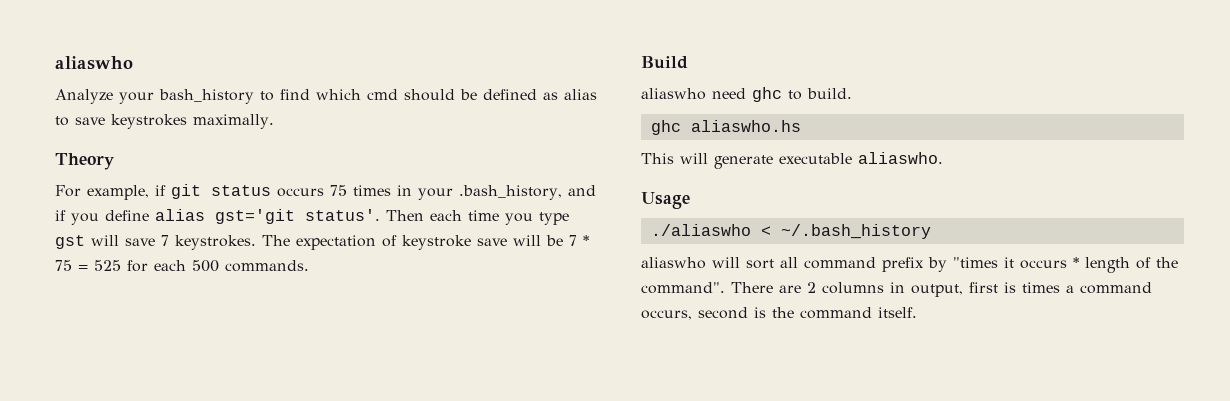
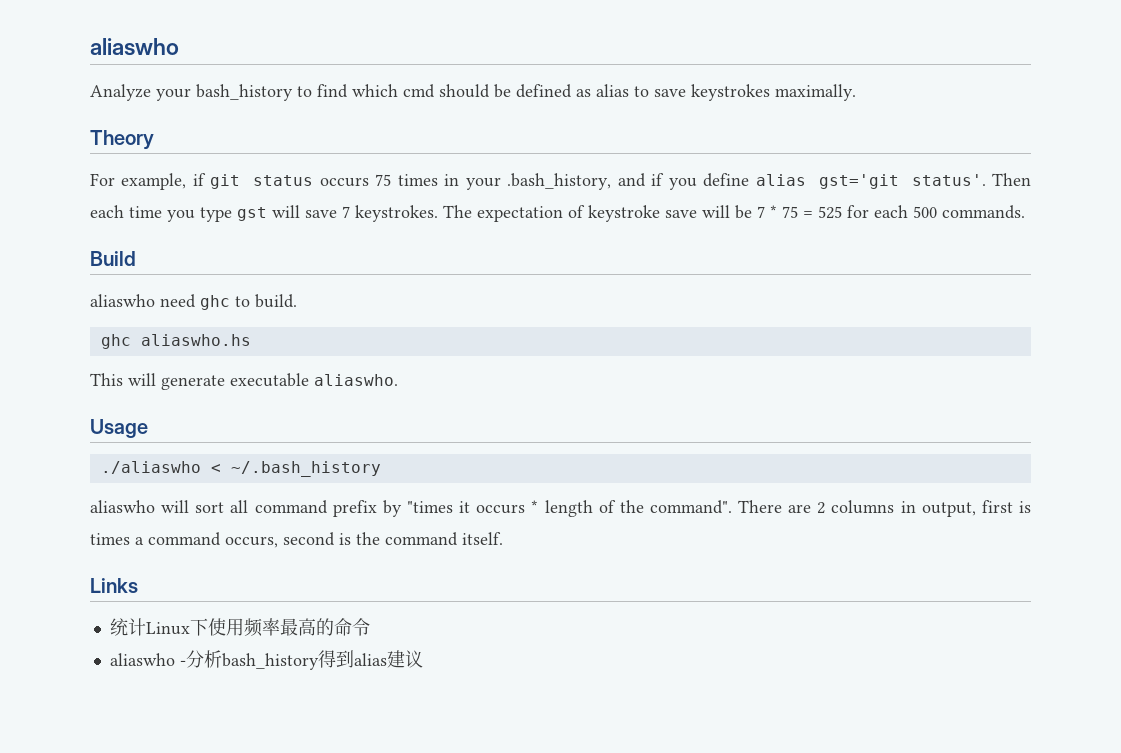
+ Links
+ 统计Linux下使用频率最高的命令
+ aliaswho -分析bash_history得到alias建议

